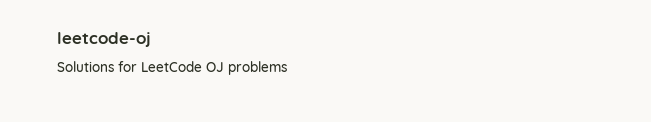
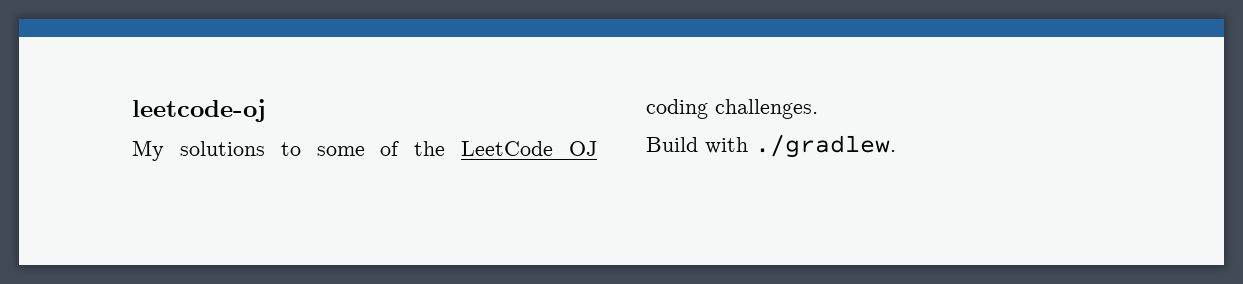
- Solutions for LeetCode OJ problems
+ My solutions to some of the LeetCode OJ coding challenges.
+ Build with ./gradlew.

